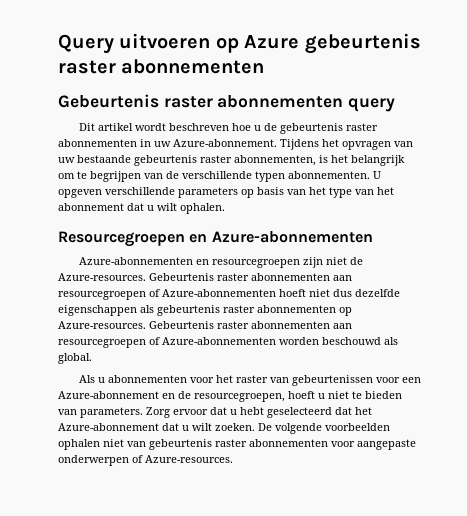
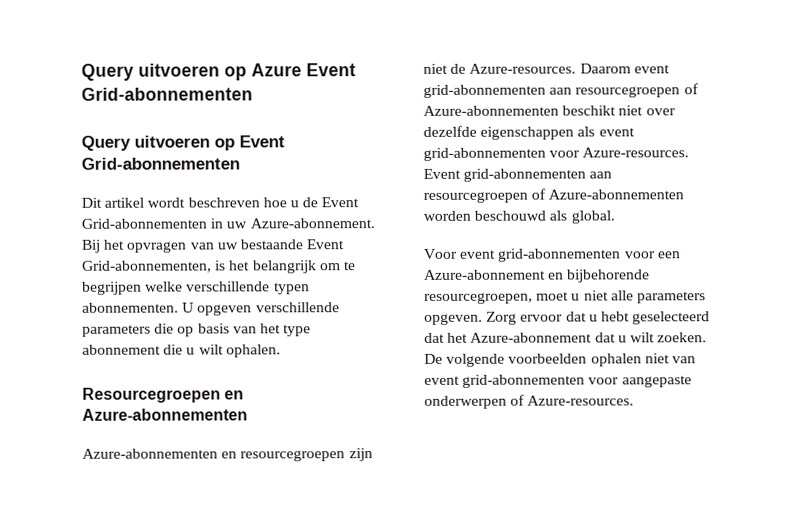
- Query uitvoeren op Azure gebeurtenis raster abonnementen
- Gebeurtenis raster abonnementen query
+ Query uitvoeren op Azure Event Grid-abonnementen
+ Query uitvoeren op Event Grid-abonnementen
- Dit artikel wordt beschreven hoe u de gebeurtenis raster abonnementen in uw Azure-abonnement.
+ Dit artikel wordt beschreven hoe u de Event Grid-abonnementen in uw Azure-abonnement.
- Tijdens het opvragen van uw bestaande gebeurtenis raster abonnementen, is het belangrijk om te begrijpen van de verschillende typen abonnementen.
+ Bij het opvragen van uw bestaande Event Grid-abonnementen, is het belangrijk om te begrijpen welke verschillende typen abonnementen.
- U opgeven verschillende parameters op basis van het type van het abonnement dat u wilt ophalen.
+ U opgeven verschillende parameters die op basis van het type abonnement die u wilt ophalen.
- Gebeurtenis raster abonnementen aan resourcegroepen of Azure-abonnementen hoeft niet dus dezelfde eigenschappen als gebeurtenis raster abonnementen op Azure-resources. Gebeurtenis raster abonnementen aan resourcegroepen of Azure-abonnementen worden beschouwd als global.
+ Daarom event grid-abonnementen aan resourcegroepen of Azure-abonnementen beschikt niet over dezelfde eigenschappen als event grid-abonnementen voor Azure-resources. Event grid-abonnementen aan resourcegroepen of Azure-abonnementen worden beschouwd als global.
- Als u abonnementen voor het raster van gebeurtenissen voor een Azure-abonnement en de resourcegroepen, hoeft u niet te bieden van parameters.
+ Voor event grid-abonnementen voor een Azure-abonnement en bijbehorende resourcegroepen, moet u niet alle parameters opgeven.
- De volgende voorbeelden ophalen niet van gebeurtenis raster abonnementen voor aangepaste onderwerpen of Azure-resources.
+ De volgende voorbeelden ophalen niet van event grid-abonnementen voor aangepaste onderwerpen of Azure-resources.

